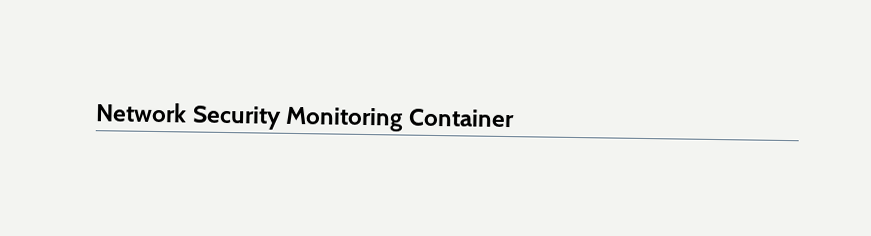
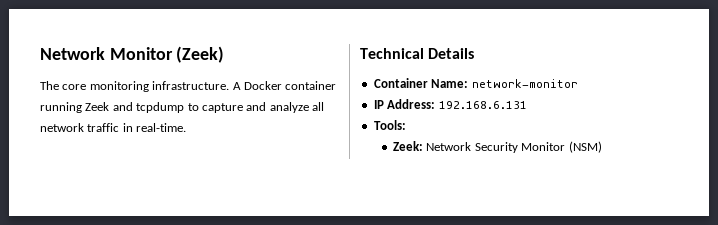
- Network Security Monitoring Container
+ Network Monitor (Zeek)
+ The core monitoring infrastructure. A Docker container running Zeek and tcpdump to capture and analyze all network traffic in real-time.
+ Technical Details
+ Container Name: network-monitor
+ IP Address: 192.168.6.131
+ Tools:
+ Zeek: Network Security Monitor (NSM)

